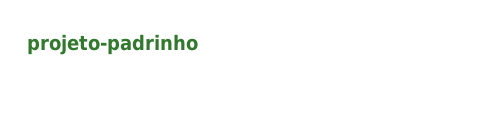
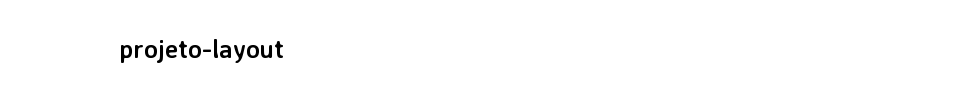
- projeto-padrinho
+ projeto-layout

